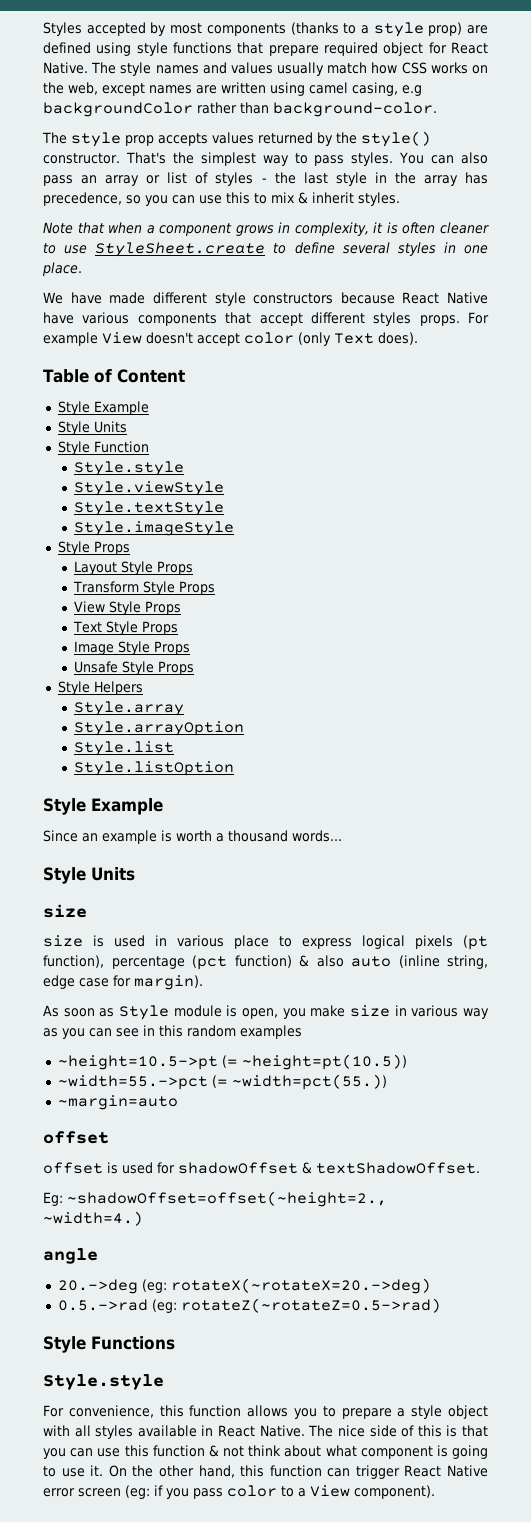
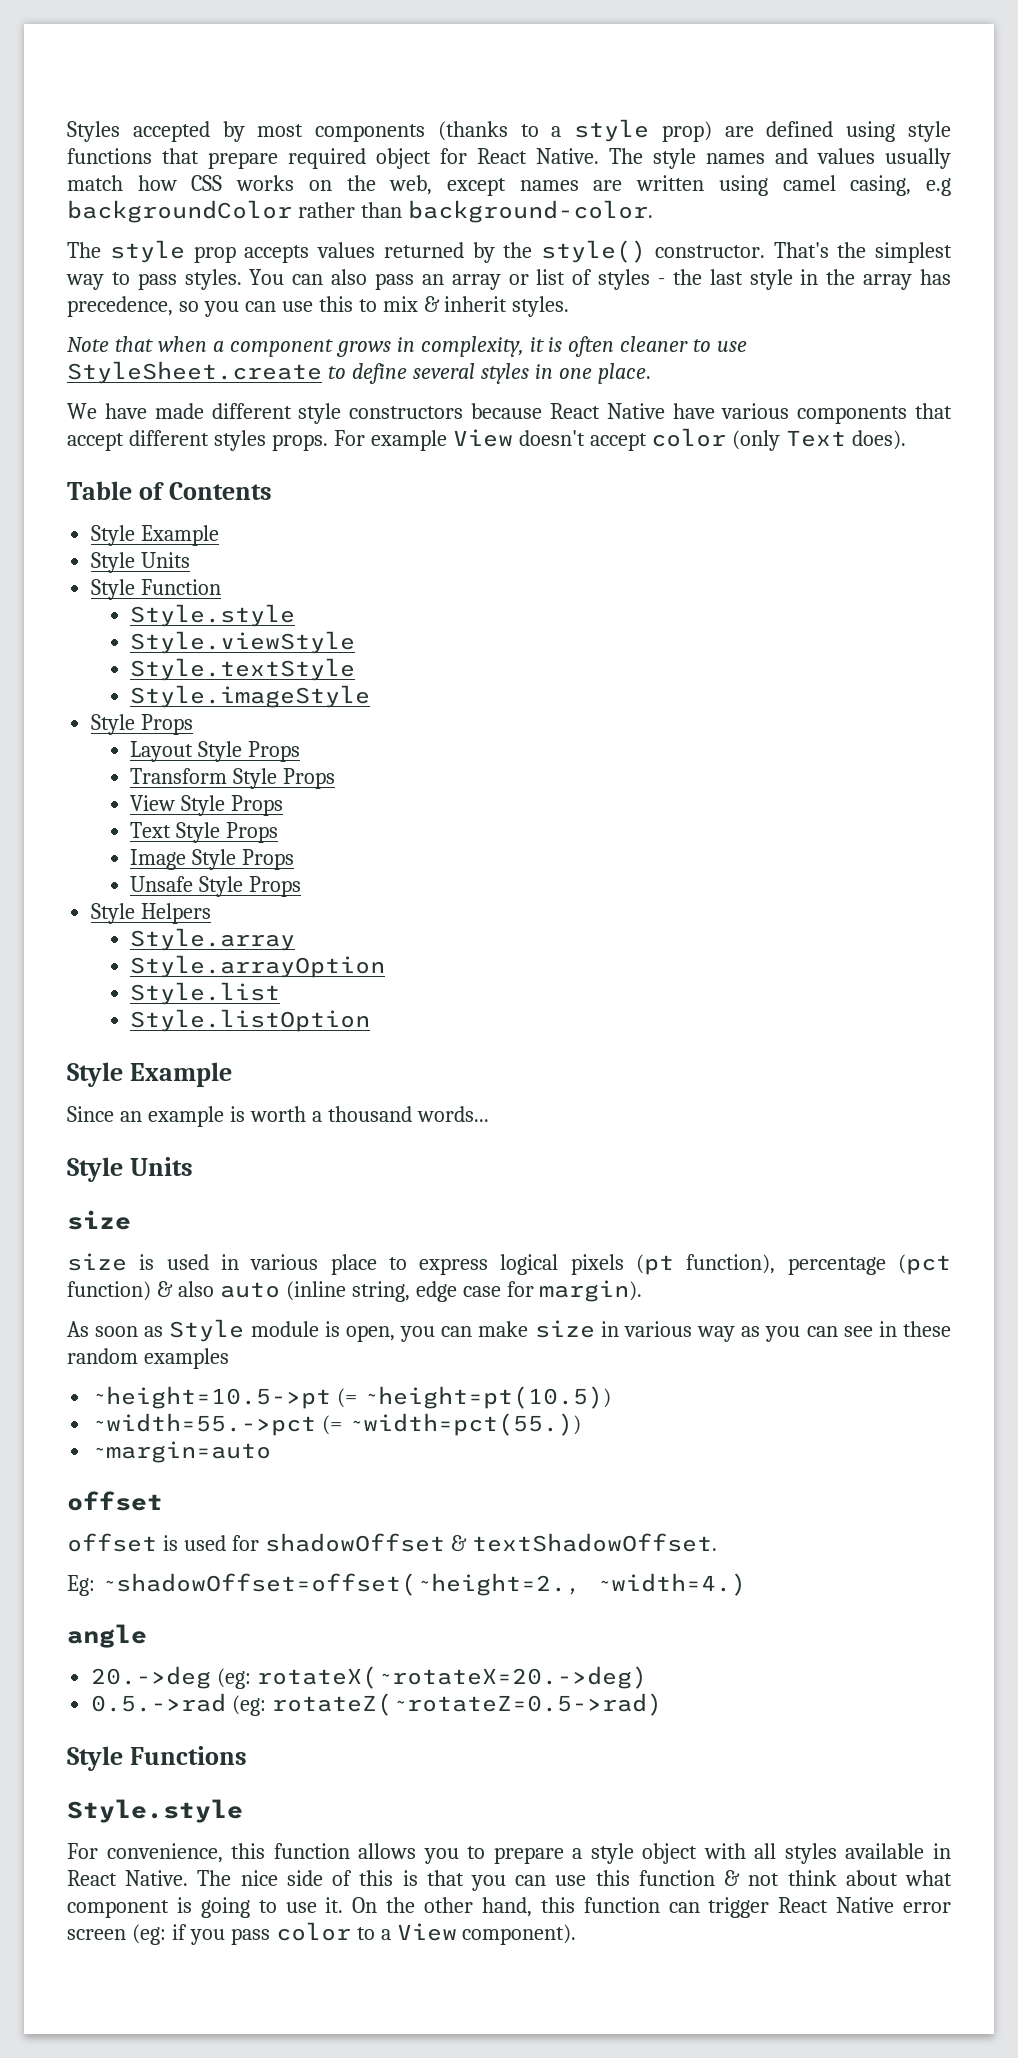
- Table of Content
+ Table of Contents
- As soon as Style module is open, you make size in various way as you can see in this random examples
+ As soon as Style module is open, you can make size in various way as you can see in these random examples

